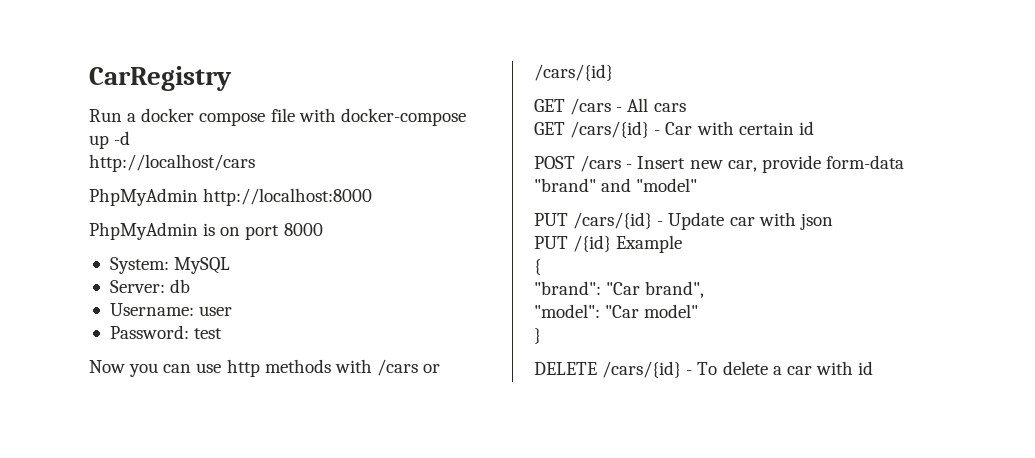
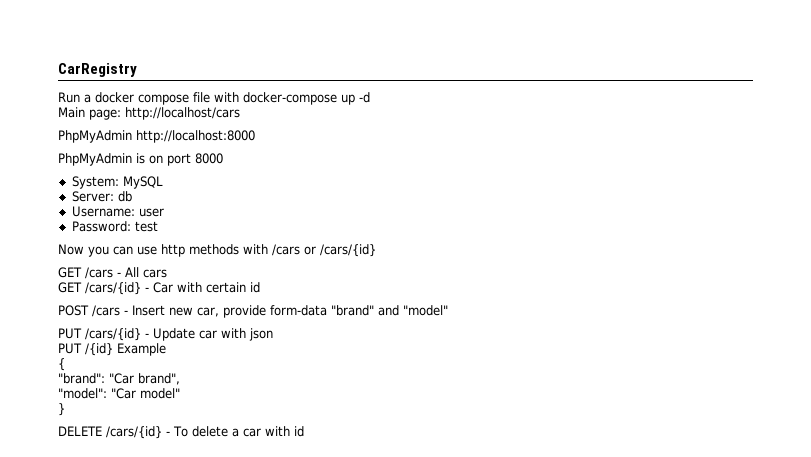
- http://localhost/cars
+ Main page: http://localhost/cars

